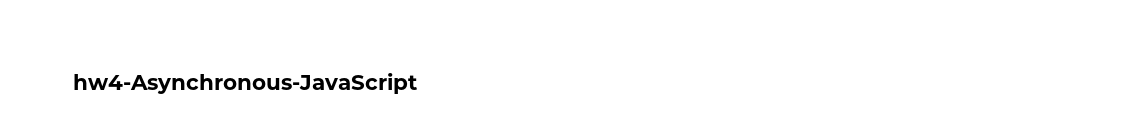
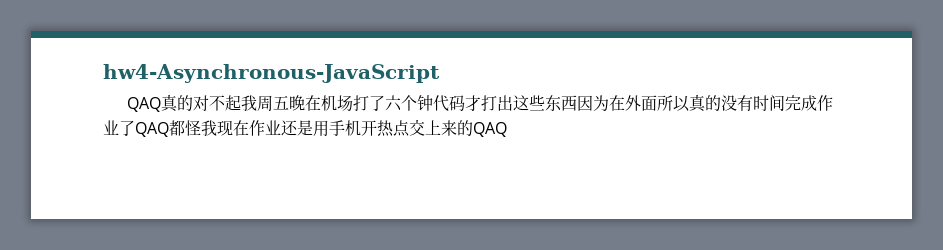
+ QAQ真的对不起我周五晚在机场打了六个钟代码才打出这些东西因为在外面所以真的没有时间完成作业了QAQ都怪我现在作业还是用手机开热点交上来的QAQ

